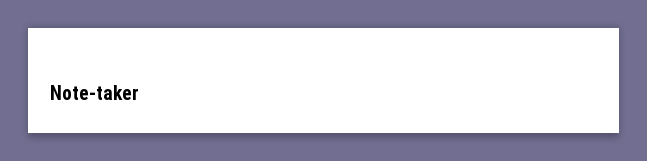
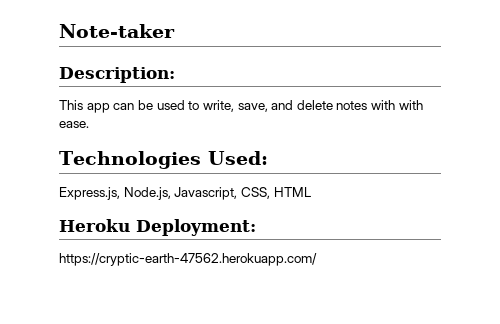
+ Description:
+ This app can be used to write, save, and delete notes with with ease.
+ Technologies Used:
+ Express.js, Node.js, Javascript, CSS, HTML
+ Heroku Deployment:
+ https://cryptic-earth-47562.herokuapp.com/

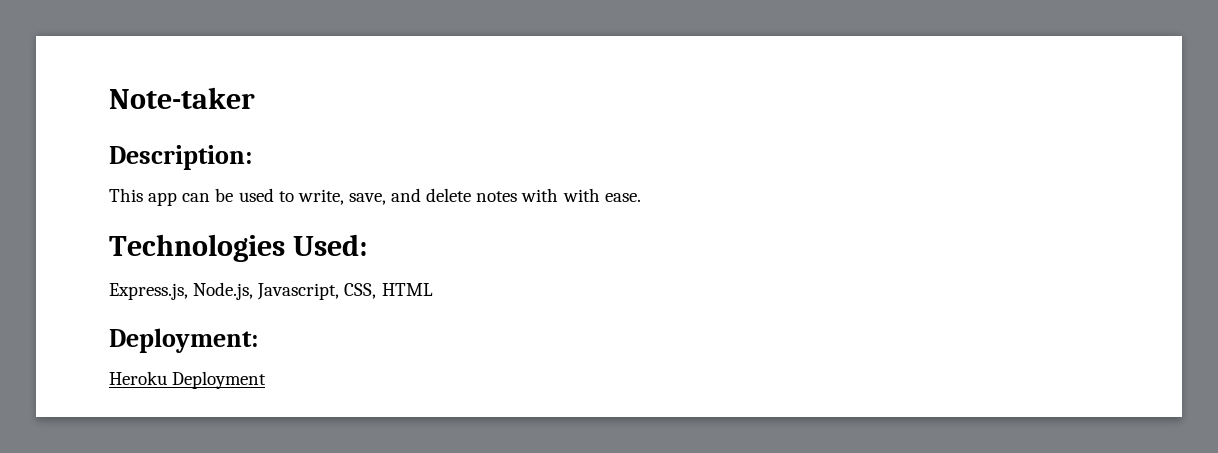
- Heroku Deployment:
+ Deployment:
- https://cryptic-earth-47562.herokuapp.com/
+ Heroku Deployment

